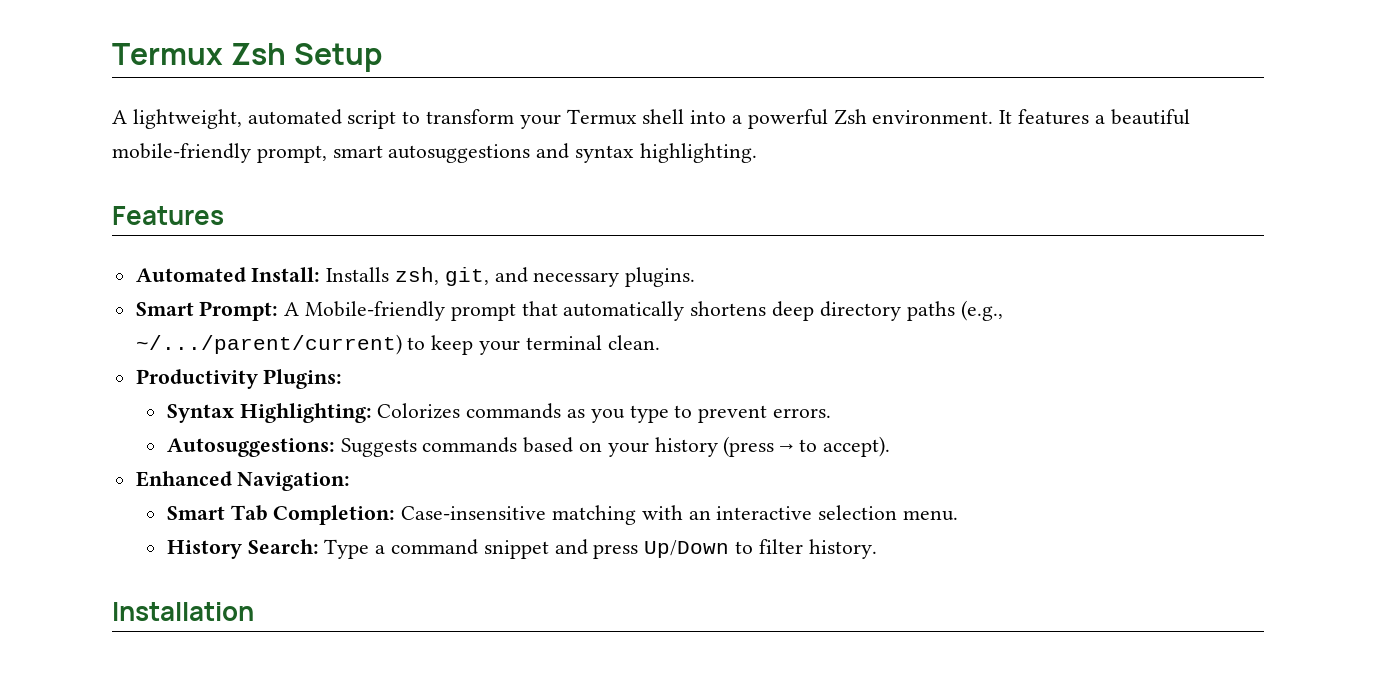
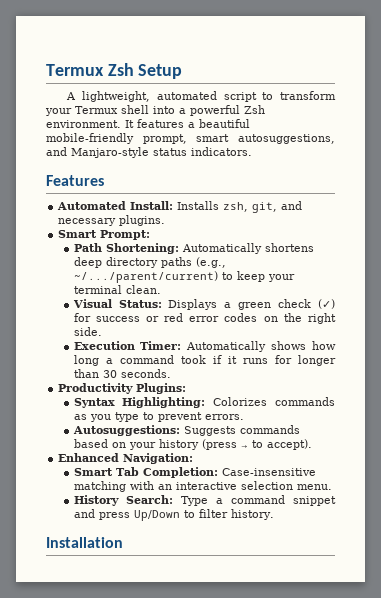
- It features a beautiful mobile-friendly prompt, smart autosuggestions and syntax highlighting.
+ It features a beautiful mobile-friendly prompt, smart autosuggestions, and Manjaro-style status indicators.
- Smart Prompt: A Mobile-friendly prompt that automatically shortens deep directory paths (e.g., ~/.../parent/current) to keep your terminal clean.
+ Smart Prompt:
+ Path Shortening: Automatically shortens deep directory paths (e.g., ~/.../parent/current) to keep your terminal clean.
+ Visual Status: Displays a green check (✓) for success or red error codes on the right side.
+ Execution Timer: Automatically shows how long a command took if it runs for longer than 30 seconds.

